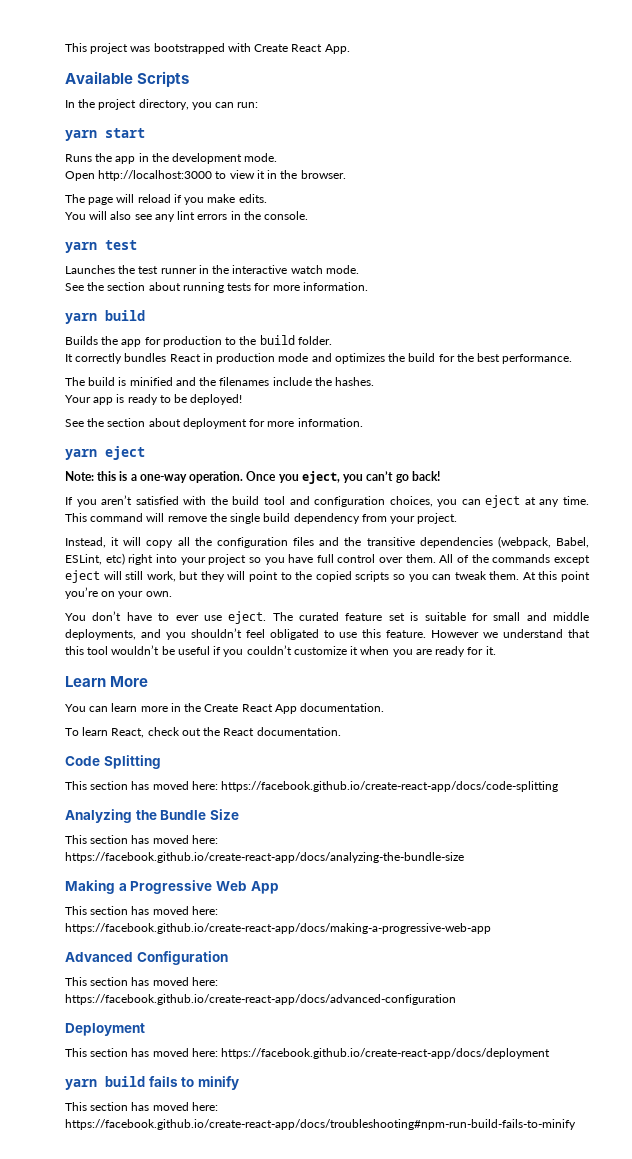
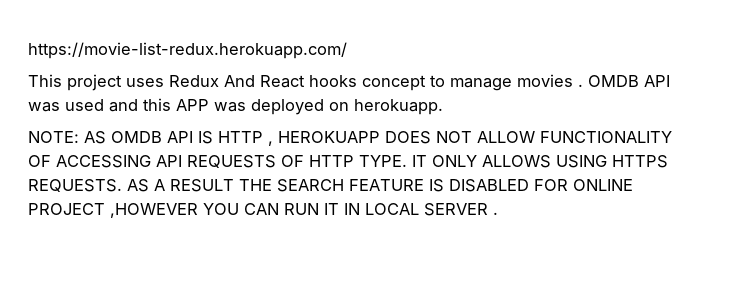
+ https://movie-list-redux.herokuapp.com/
- This project was bootstrapped with Create React App.
- Available Scripts
- In the project directory, you can run:
- yarn start
- Runs the app in the development mode.
- Open http://localhost:3000 to view it in the browser.
- The page will reload if you make edits.
- You will also see any lint errors in the console.
- yarn test
- Launches the test runner in the interactive watch mode.
- See the section about running tests for more information.
- yarn build
- Builds the app for production to the build folder.
- It correctly bundles React in production mode and optimizes the build for the best performance.
- The build is minified and the filenames include the hashes.
- Your app is ready to be deployed!
- See the section about deployment for more information.
- yarn eject
- Note: this is a one-way operation. Once you eject, you can’t go back!
- If you aren’t satisfied with the build tool and configuration choices, you can eject at any time. This command will remove the single build dependency from your project.
- Instead, it will copy all the configuration files and the transitive dependencies (webpack, Babel, ESLint, etc) right into your project so you have full control over them. All of the commands except eject will still work, but they will point to the copied scripts so you can tweak them. At this point you’re on your own.
- You don’t have to ever use eject. The curated feature set is suitable for small and middle deployments, and you shouldn’t feel obligated to use this feature. However we understand that this tool wouldn’t be useful if you couldn’t customize it when you are ready for it.
- Learn More
- You can learn more in the Create React App documentation.
- To learn React, check out the React documentation.
- Code Splitting
- This section has moved here: https://facebook.github.io/create-react-app/docs/code-splitting
- Analyzing the Bundle Size
- This section has moved here: https://facebook.github.io/create-react-app/docs/analyzing-the-bundle-size
- Making a Progressive Web App
- This section has moved here: https://facebook.github.io/create-react-app/docs/making-a-progressive-web-app
- Advanced Configuration
- This section has moved here: https://facebook.github.io/create-react-app/docs/advanced-configuration
- Deployment
- This section has moved here: https://facebook.github.io/create-react-app/docs/deployment
- yarn build fails to minify
- This section has moved here: https://facebook.github.io/create-react-app/docs/troubleshooting#npm-run-build-fails-to-minify
+ This project uses Redux And React hooks concept to manage movies . OMDB API was used and this APP was deployed on herokuapp.
+ NOTE: AS OMDB API IS HTTP , HEROKUAPP DOES NOT ALLOW FUNCTIONALITY OF ACCESSING API REQUESTS OF HTTP TYPE. IT ONLY ALLOWS USING HTTPS REQUESTS. AS A RESULT THE SEARCH FEATURE IS DISABLED FOR ONLINE PROJECT ,HOWEVER YOU CAN RUN IT IN LOCAL SERVER .

